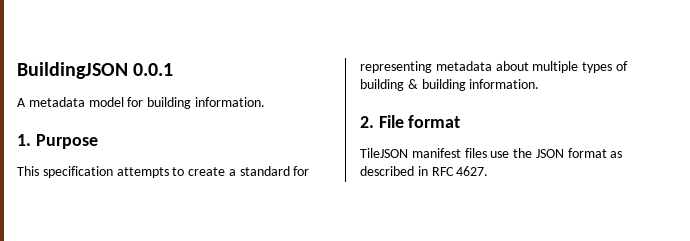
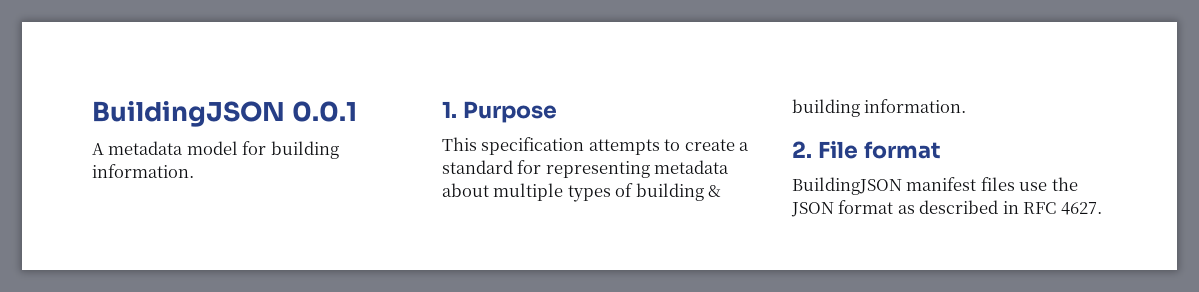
- TileJSON manifest files use the JSON format as described in RFC 4627.
+ BuildingJSON manifest files use the JSON format as described in RFC 4627.

